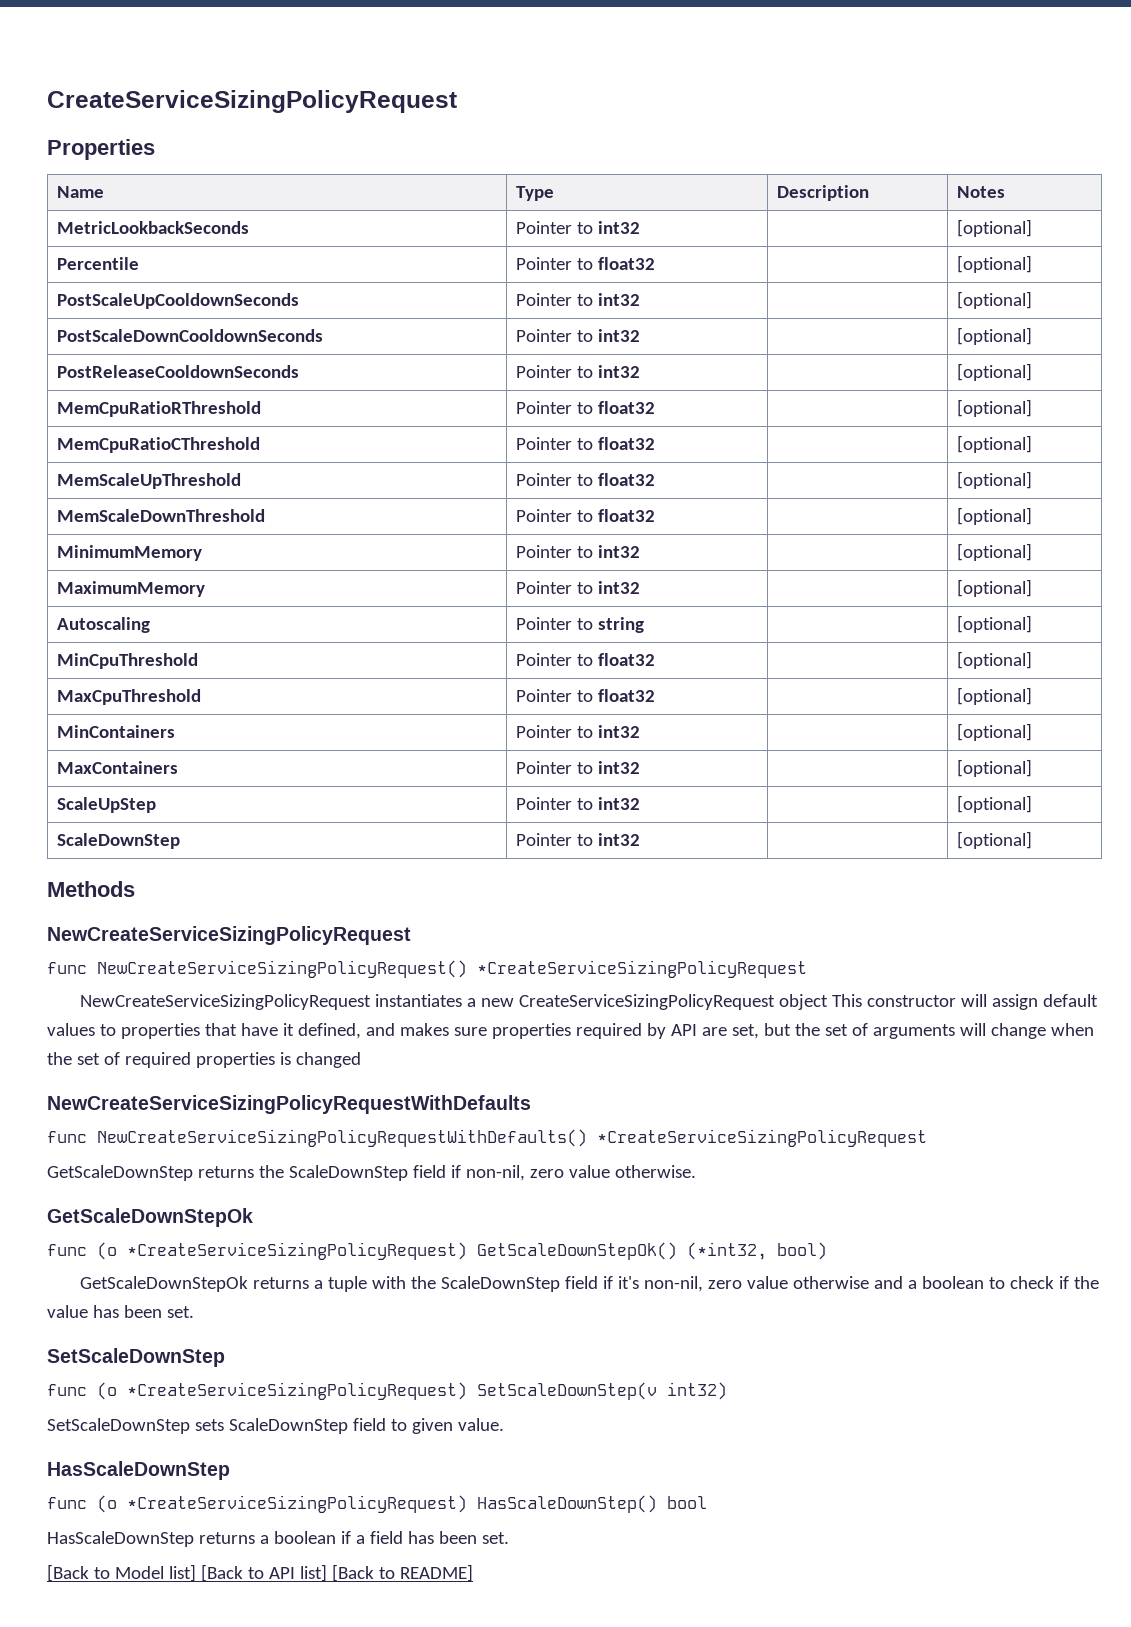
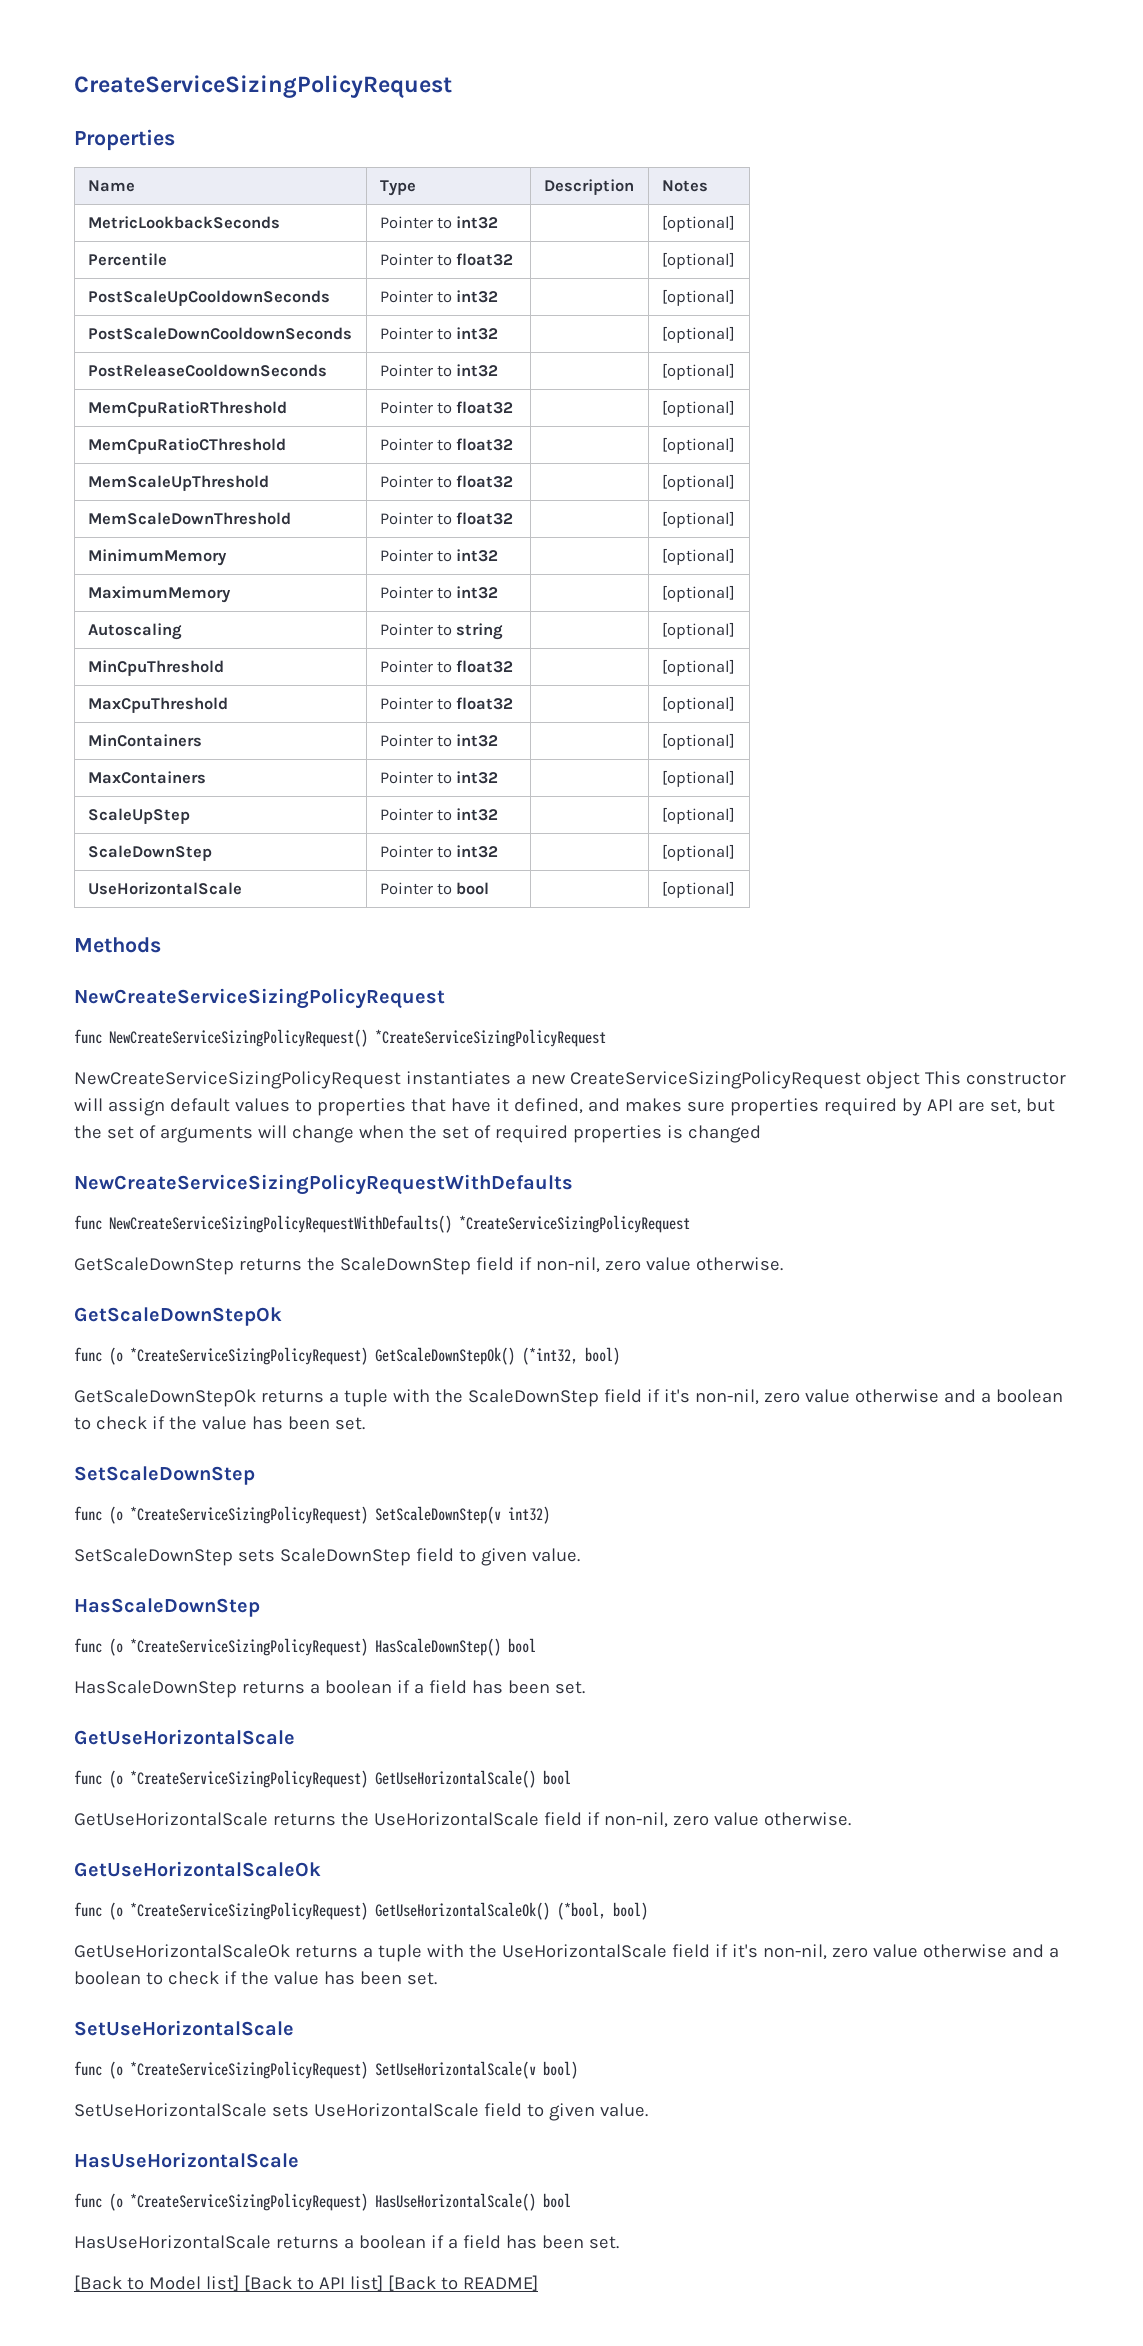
+ UseHorizontalScale | Pointer to bool | | [optional]
  HasScaleDownStep returns a boolean if a field has been set.
+ GetUseHorizontalScale
+ func (o *CreateServiceSizingPolicyRequest) GetUseHorizontalScale() bool
+ GetUseHorizontalScale returns the UseHorizontalScale field if non-nil, zero value otherwise.
+ GetUseHorizontalScaleOk
+ func (o *CreateServiceSizingPolicyRequest) GetUseHorizontalScaleOk() (*bool, bool)
+ GetUseHorizontalScaleOk returns a tuple with the UseHorizontalScale field if it's non-nil, zero value otherwise and a boolean to check if the value has been set.
+ SetUseHorizontalScale
+ func (o *CreateServiceSizingPolicyRequest) SetUseHorizontalScale(v bool)
+ SetUseHorizontalScale sets UseHorizontalScale field to given value.
+ HasUseHorizontalScale
+ func (o *CreateServiceSizingPolicyRequest) HasUseHorizontalScale() bool
+ HasUseHorizontalScale returns a boolean if a field has been set.

